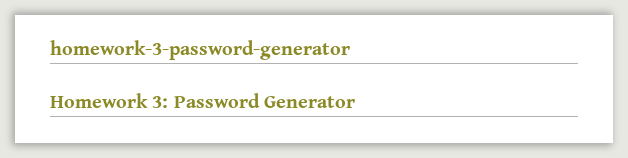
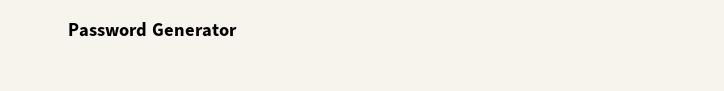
- homework-3-password-generator
- Homework 3: Password Generator
+ Password Generator

